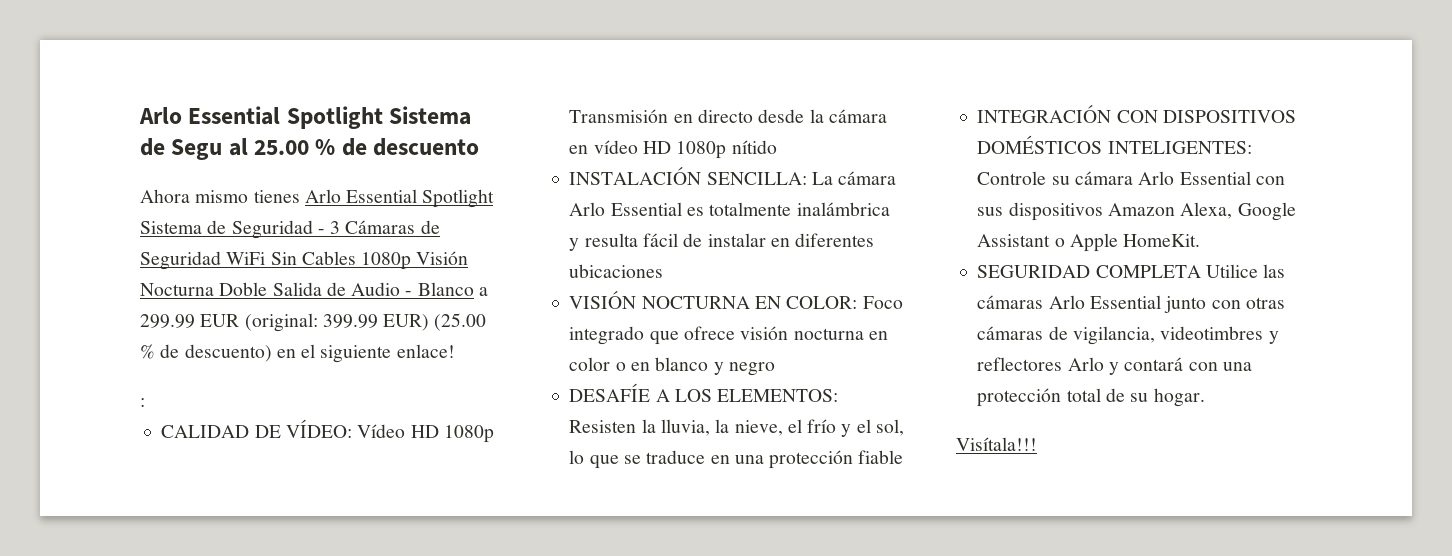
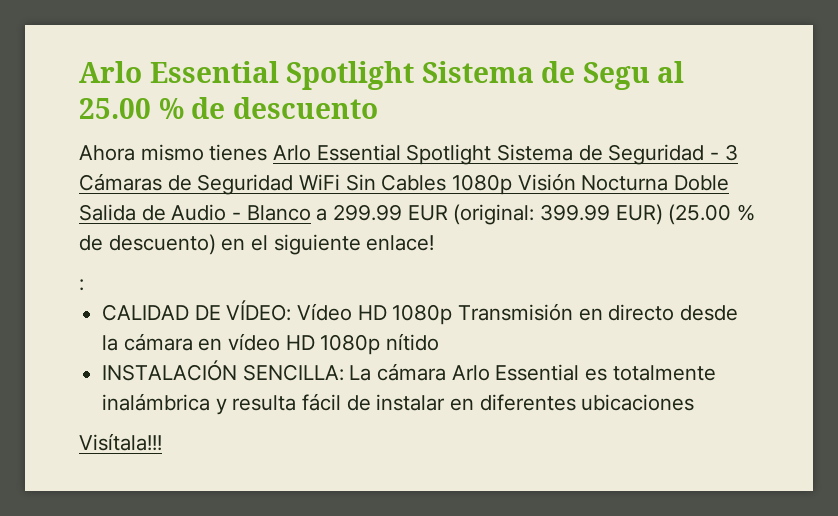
- VISIÓN NOCTURNA EN COLOR: Foco integrado que ofrece visión nocturna en color o en blanco y negro
- DESAFÍE A LOS ELEMENTOS: Resisten la lluvia, la nieve, el frío y el sol, lo que se traduce en una protección fiable
- INTEGRACIÓN CON DISPOSITIVOS DOMÉSTICOS INTELIGENTES: Controle su cámara Arlo Essential con sus dispositivos Amazon Alexa, Google Assistant o Apple HomeKit.
- SEGURIDAD COMPLETA Utilice las cámaras Arlo Essential junto con otras cámaras de vigilancia, videotimbres y reflectores Arlo y contará con una protección total de su hogar.

